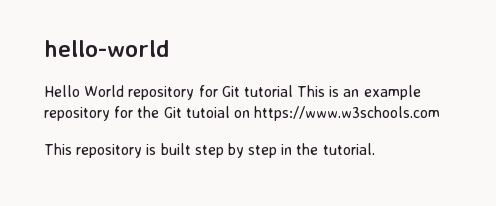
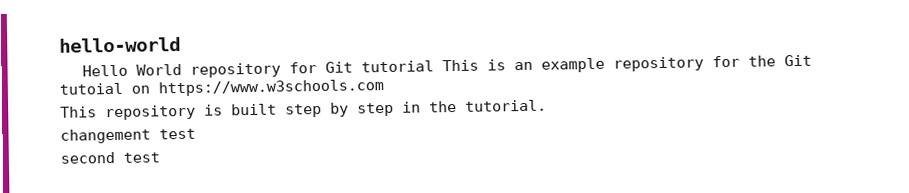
+ changement test
+ second test

